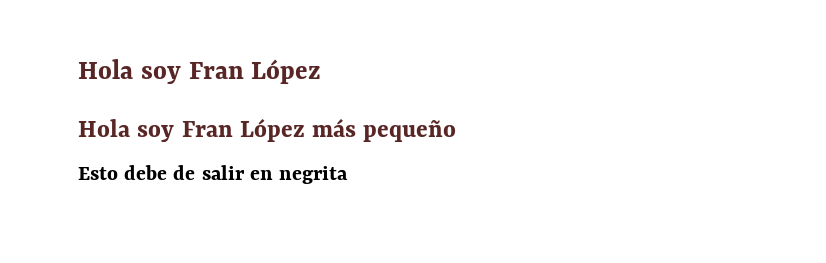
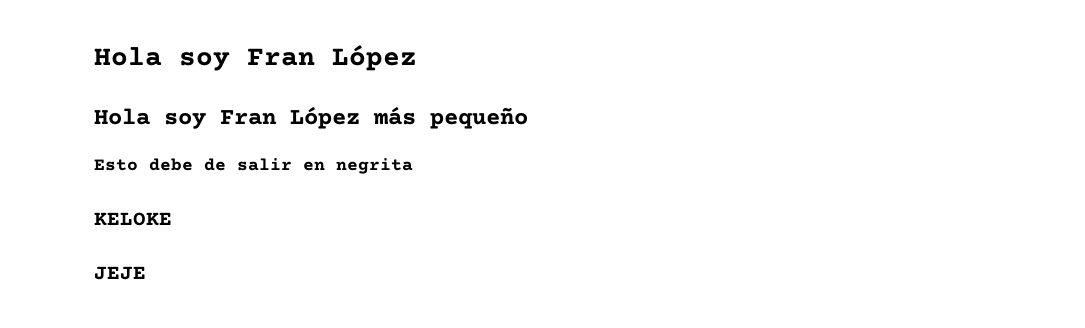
+ KELOKE
+ JEJE

